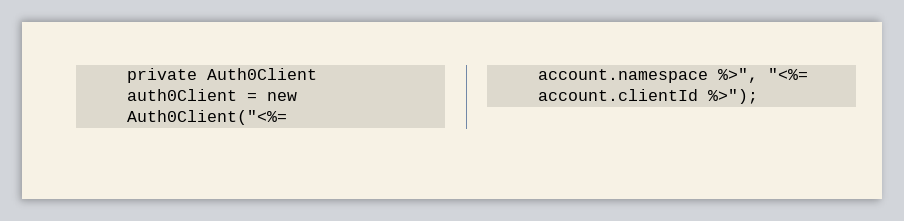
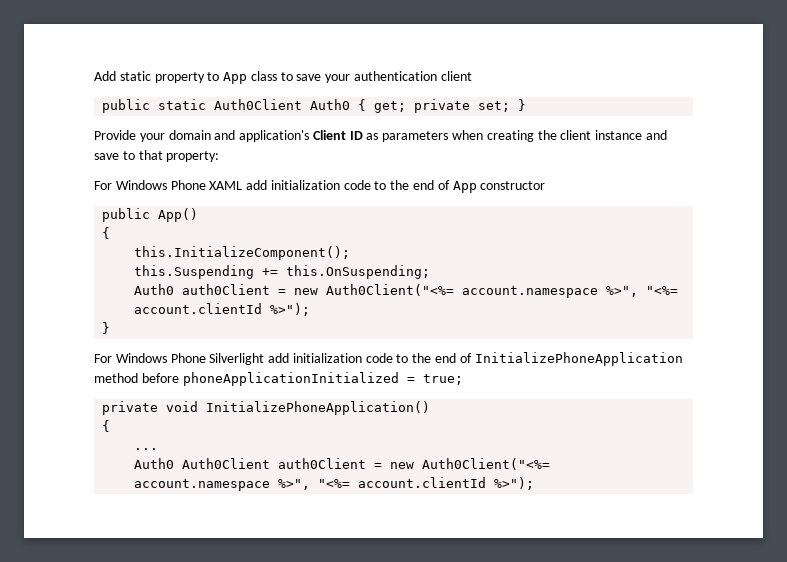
- private Auth0Client auth0Client = new Auth0Client("<%= account.namespace %>", "<%= account.clientId %>");
+ Add static property to App class to save your authentication client
+ public static Auth0Client Auth0 { get; private set; }
+ Provide your domain and application's Client ID as parameters when creating the client instance and save to that property:
+ For Windows Phone XAML add initialization code to the end of App constructor
+ public App()
+ {
+ this.InitializeComponent();
+ this.Suspending += this.OnSuspending;
+ Auth0 auth0Client = new Auth0Client("<%= account.namespace %>", "<%= account.clientId %>");
+ }
+ For Windows Phone Silverlight add initialization code to the end of InitializePhoneApplication method before phoneApplicationInitialized = true;
+ private void InitializePhoneApplication()
+ {
+ ...
+ Auth0 Auth0Client auth0Client = new Auth0Client("<%= account.namespace %>", "<%= account.clientId %>");

